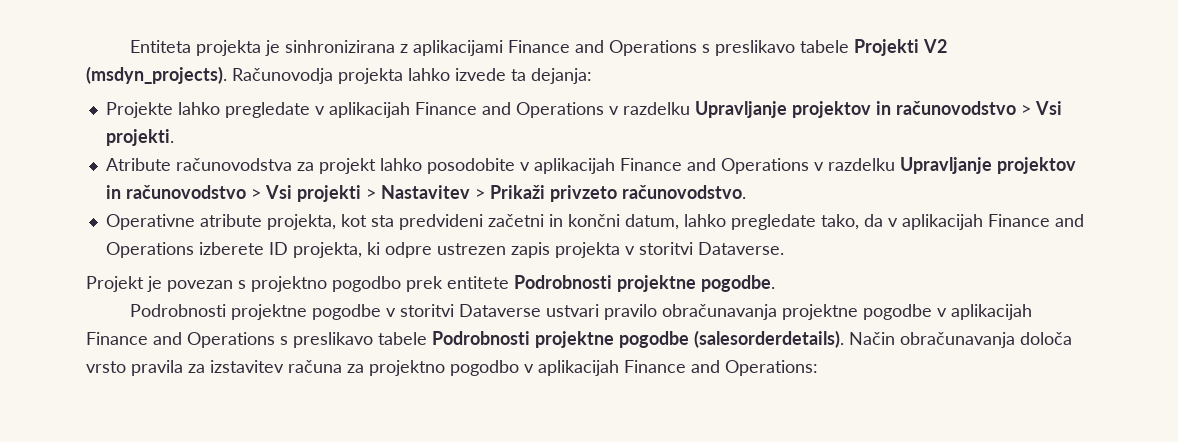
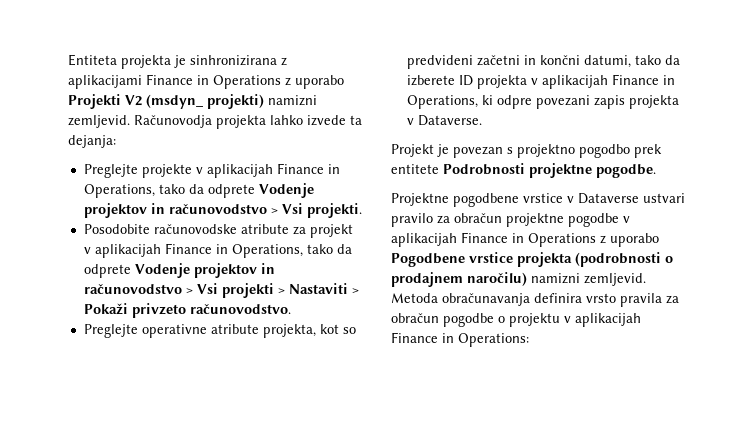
- Entiteta projekta je sinhronizirana z aplikacijami Finance and Operations s preslikavo tabele Projekti V2 (msdyn_projects).
+ Entiteta projekta je sinhronizirana z aplikacijami Finance in Operations z uporabo Projekti V2 (msdyn_ projekti) namizni zemljevid.
- Projekte lahko pregledate v aplikacijah Finance and Operations v razdelku Upravljanje projektov in računovodstvo > Vsi projekti.
+ Preglejte projekte v aplikacijah Finance in Operations, tako da odprete Vodenje projektov in računovodstvo > Vsi projekti.
- Atribute računovodstva za projekt lahko posodobite v aplikacijah Finance and Operations v razdelku Upravljanje projektov in računovodstvo > Vsi projekti > Nastavitev > Prikaži privzeto računovodstvo.
+ Posodobite računovodske atribute za projekt v aplikacijah Finance in Operations, tako da odprete Vodenje projektov in računovodstvo > Vsi projekti > Nastaviti > Pokaži privzeto računovodstvo.
- Operativne atribute projekta, kot sta predvideni začetni in končni datum, lahko pregledate tako, da v aplikacijah Finance and Operations izberete ID projekta, ki odpre ustrezen zapis projekta v storitvi Dataverse.
+ Preglejte operativne atribute projekta, kot so predvideni začetni in končni datumi, tako da izberete ID projekta v aplikacijah Finance in Operations, ki odpre povezani zapis projekta v Dataverse.
- Podrobnosti projektne pogodbe v storitvi Dataverse ustvari pravilo obračunavanja projektne pogodbe v aplikacijah Finance and Operations s preslikavo tabele Podrobnosti projektne pogodbe (salesorderdetails). Način obračunavanja določa vrsto pravila za izstavitev računa za projektno pogodbo v aplikacijah Finance and Operations:
+ Projektne pogodbene vrstice v Dataverse ustvari pravilo za obračun projektne pogodbe v aplikacijah Finance in Operations z uporabo Pogodbene vrstice projekta (podrobnosti o prodajnem naročilu) namizni zemljevid. Metoda obračunavanja definira vrsto pravila za obračun pogodbe o projektu v aplikacijah Finance in Operations:

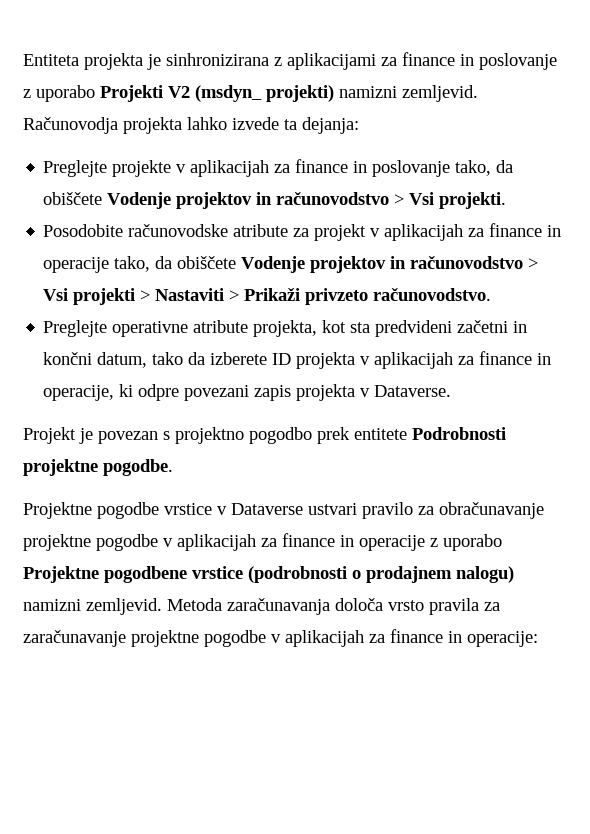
- Entiteta projekta je sinhronizirana z aplikacijami Finance in Operations z uporabo Projekti V2 (msdyn_ projekti) namizni zemljevid.
+ Entiteta projekta je sinhronizirana z aplikacijami za finance in poslovanje z uporabo Projekti V2 (msdyn_ projekti) namizni zemljevid.
- Preglejte projekte v aplikacijah Finance in Operations, tako da odprete Vodenje projektov in računovodstvo > Vsi projekti.
+ Preglejte projekte v aplikacijah za finance in poslovanje tako, da obiščete Vodenje projektov in računovodstvo > Vsi projekti.
- Posodobite računovodske atribute za projekt v aplikacijah Finance in Operations, tako da odprete Vodenje projektov in računovodstvo > Vsi projekti > Nastaviti > Pokaži privzeto računovodstvo.
+ Posodobite računovodske atribute za projekt v aplikacijah za finance in operacije tako, da obiščete Vodenje projektov in računovodstvo > Vsi projekti > Nastaviti > Prikaži privzeto računovodstvo.
- Preglejte operativne atribute projekta, kot so predvideni začetni in končni datumi, tako da izberete ID projekta v aplikacijah Finance in Operations, ki odpre povezani zapis projekta v Dataverse.
+ Preglejte operativne atribute projekta, kot sta predvideni začetni in končni datum, tako da izberete ID projekta v aplikacijah za finance in operacije, ki odpre povezani zapis projekta v Dataverse.
- Projektne pogodbene vrstice v Dataverse ustvari pravilo za obračun projektne pogodbe v aplikacijah Finance in Operations z uporabo Pogodbene vrstice projekta (podrobnosti o prodajnem naročilu) namizni zemljevid.
+ Projektne pogodbe vrstice v Dataverse ustvari pravilo za obračunavanje projektne pogodbe v aplikacijah za finance in operacije z uporabo Projektne pogodbene vrstice (podrobnosti o prodajnem nalogu) namizni zemljevid.
- Metoda obračunavanja definira vrsto pravila za obračun pogodbe o projektu v aplikacijah Finance in Operations:
+ Metoda zaračunavanja določa vrsto pravila za zaračunavanje projektne pogodbe v aplikacijah za finance in operacije:

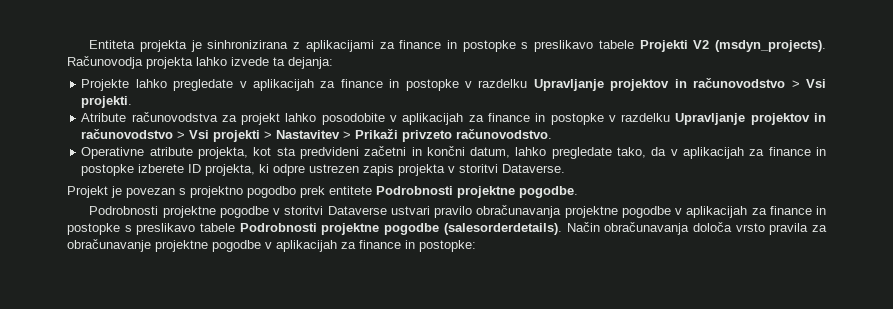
- Entiteta projekta je sinhronizirana z aplikacijami za finance in poslovanje z uporabo Projekti V2 (msdyn_ projekti) namizni zemljevid.
+ Entiteta projekta je sinhronizirana z aplikacijami za finance in postopke s preslikavo tabele Projekti V2 (msdyn_projects).
- Preglejte projekte v aplikacijah za finance in poslovanje tako, da obiščete Vodenje projektov in računovodstvo > Vsi projekti.
+ Projekte lahko pregledate v aplikacijah za finance in postopke v razdelku Upravljanje projektov in računovodstvo > Vsi projekti.
- Posodobite računovodske atribute za projekt v aplikacijah za finance in operacije tako, da obiščete Vodenje projektov in računovodstvo > Vsi projekti > Nastaviti > Prikaži privzeto računovodstvo.
+ Atribute računovodstva za projekt lahko posodobite v aplikacijah za finance in postopke v razdelku Upravljanje projektov in računovodstvo > Vsi projekti > Nastavitev > Prikaži privzeto računovodstvo.
- Preglejte operativne atribute projekta, kot sta predvideni začetni in končni datum, tako da izberete ID projekta v aplikacijah za finance in operacije, ki odpre povezani zapis projekta v Dataverse.
+ Operativne atribute projekta, kot sta predvideni začetni in končni datum, lahko pregledate tako, da v aplikacijah za finance in postopke izberete ID projekta, ki odpre ustrezen zapis projekta v storitvi Dataverse.
- Projektne pogodbe vrstice v Dataverse ustvari pravilo za obračunavanje projektne pogodbe v aplikacijah za finance in operacije z uporabo Projektne pogodbene vrstice (podrobnosti o prodajnem nalogu) namizni zemljevid. Metoda zaračunavanja določa vrsto pravila za zaračunavanje projektne pogodbe v aplikacijah za finance in operacije:
+ Podrobnosti projektne pogodbe v storitvi Dataverse ustvari pravilo obračunavanja projektne pogodbe v aplikacijah za finance in postopke s preslikavo tabele Podrobnosti projektne pogodbe (salesorderdetails). Način obračunavanja določa vrsto pravila za obračunavanje projektne pogodbe v aplikacijah za finance in postopke:

